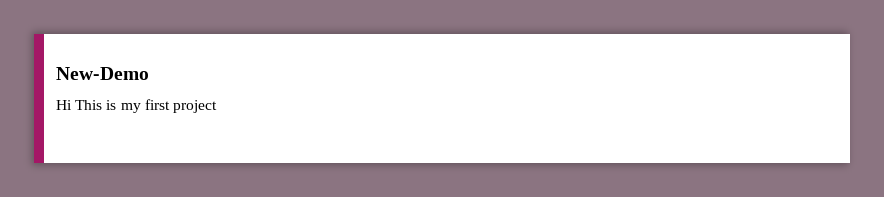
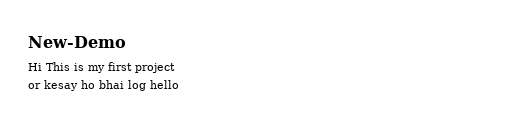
+ or kesay ho bhai log hello

